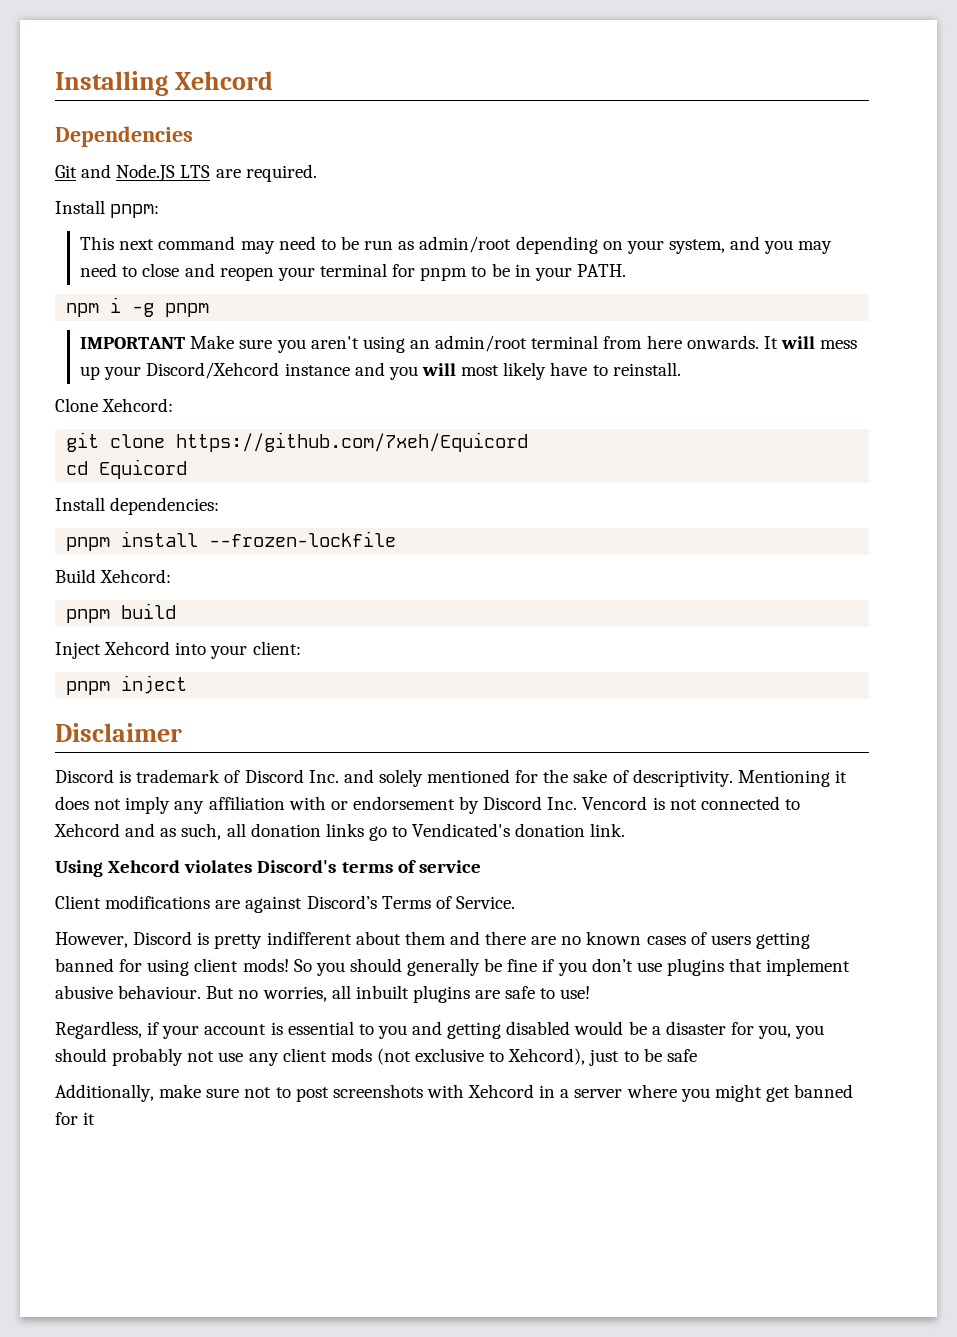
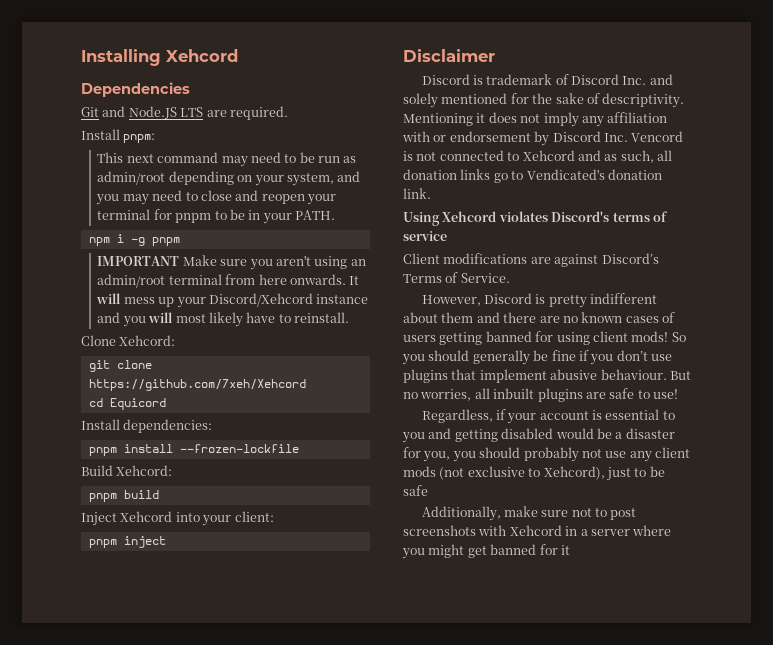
- git clone https://github.com/7xeh/Equicord
+ git clone https://github.com/7xeh/Xehcord

